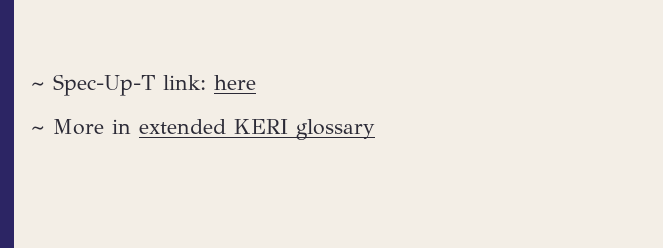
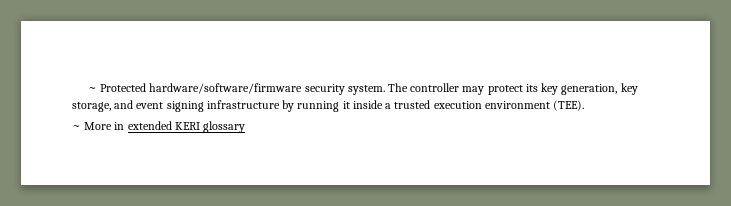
- ~ Spec-Up-T link: here
+ ~ Protected hardware/software/firmware security system. The controller may protect its key generation, key storage, and event signing infrastructure by running it inside a trusted execution environment (TEE).

